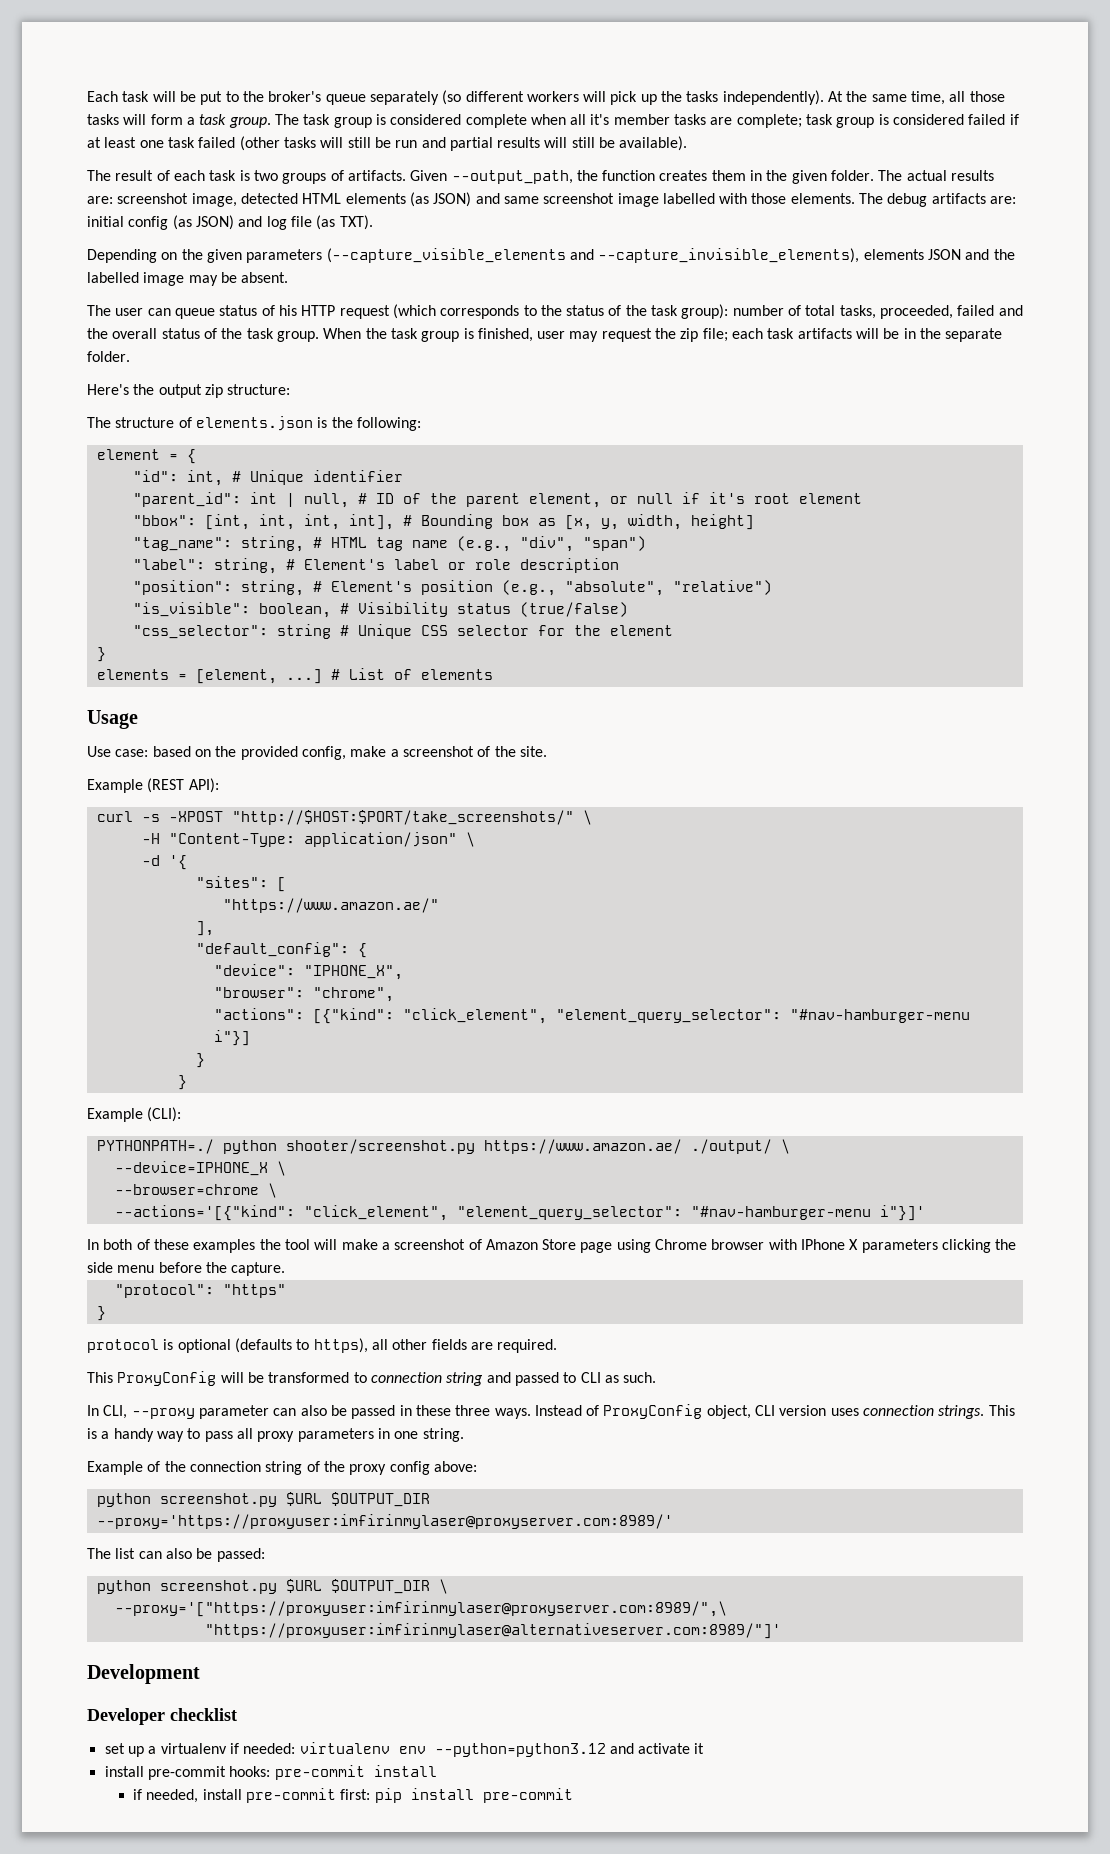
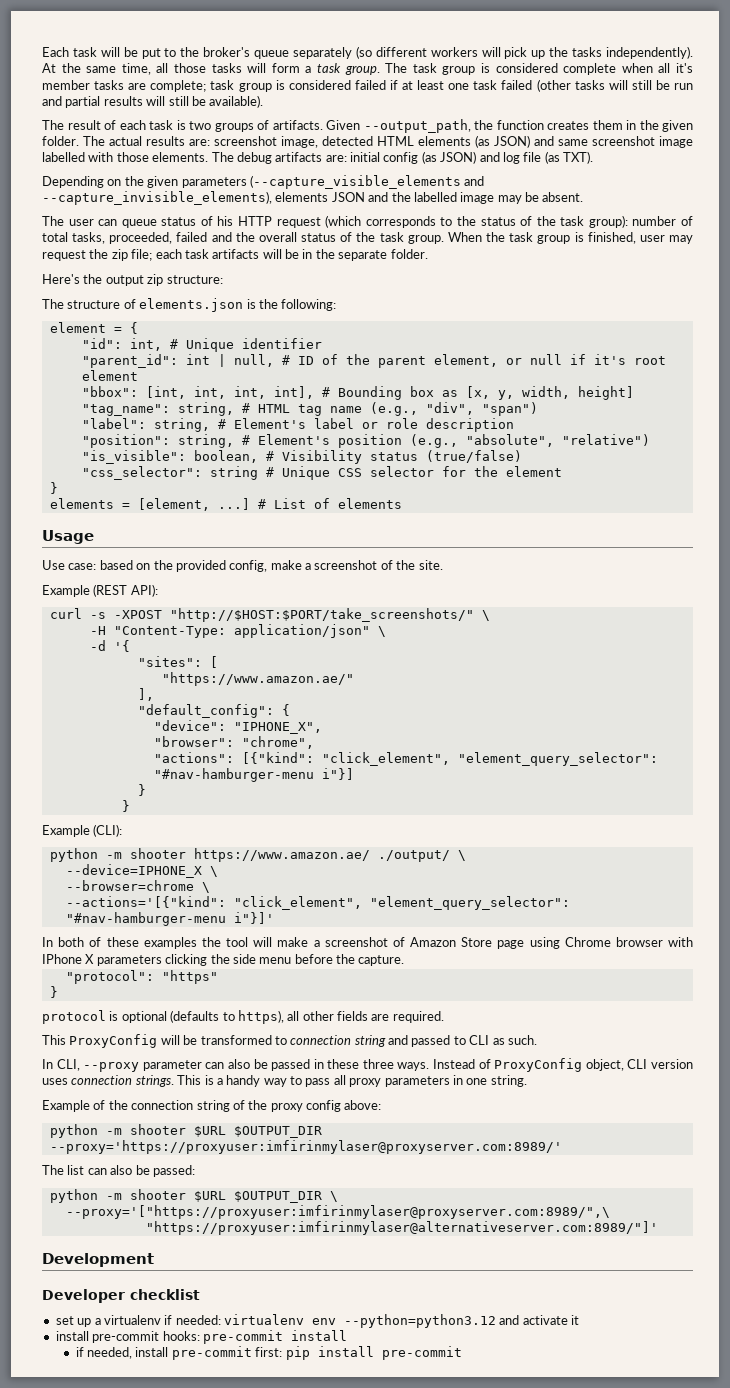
- PYTHONPATH=./ python shooter/screenshot.py https://www.amazon.ae/ ./output/ \
+ python -m shooter https://www.amazon.ae/ ./output/ \
- python screenshot.py $URL $OUTPUT_DIR --proxy='https://proxyuser:imfirinmylaser@proxyserver.com:8989/'
+ python -m shooter $URL $OUTPUT_DIR --proxy='https://proxyuser:imfirinmylaser@proxyserver.com:8989/'
- python screenshot.py $URL $OUTPUT_DIR \
+ python -m shooter $URL $OUTPUT_DIR \

